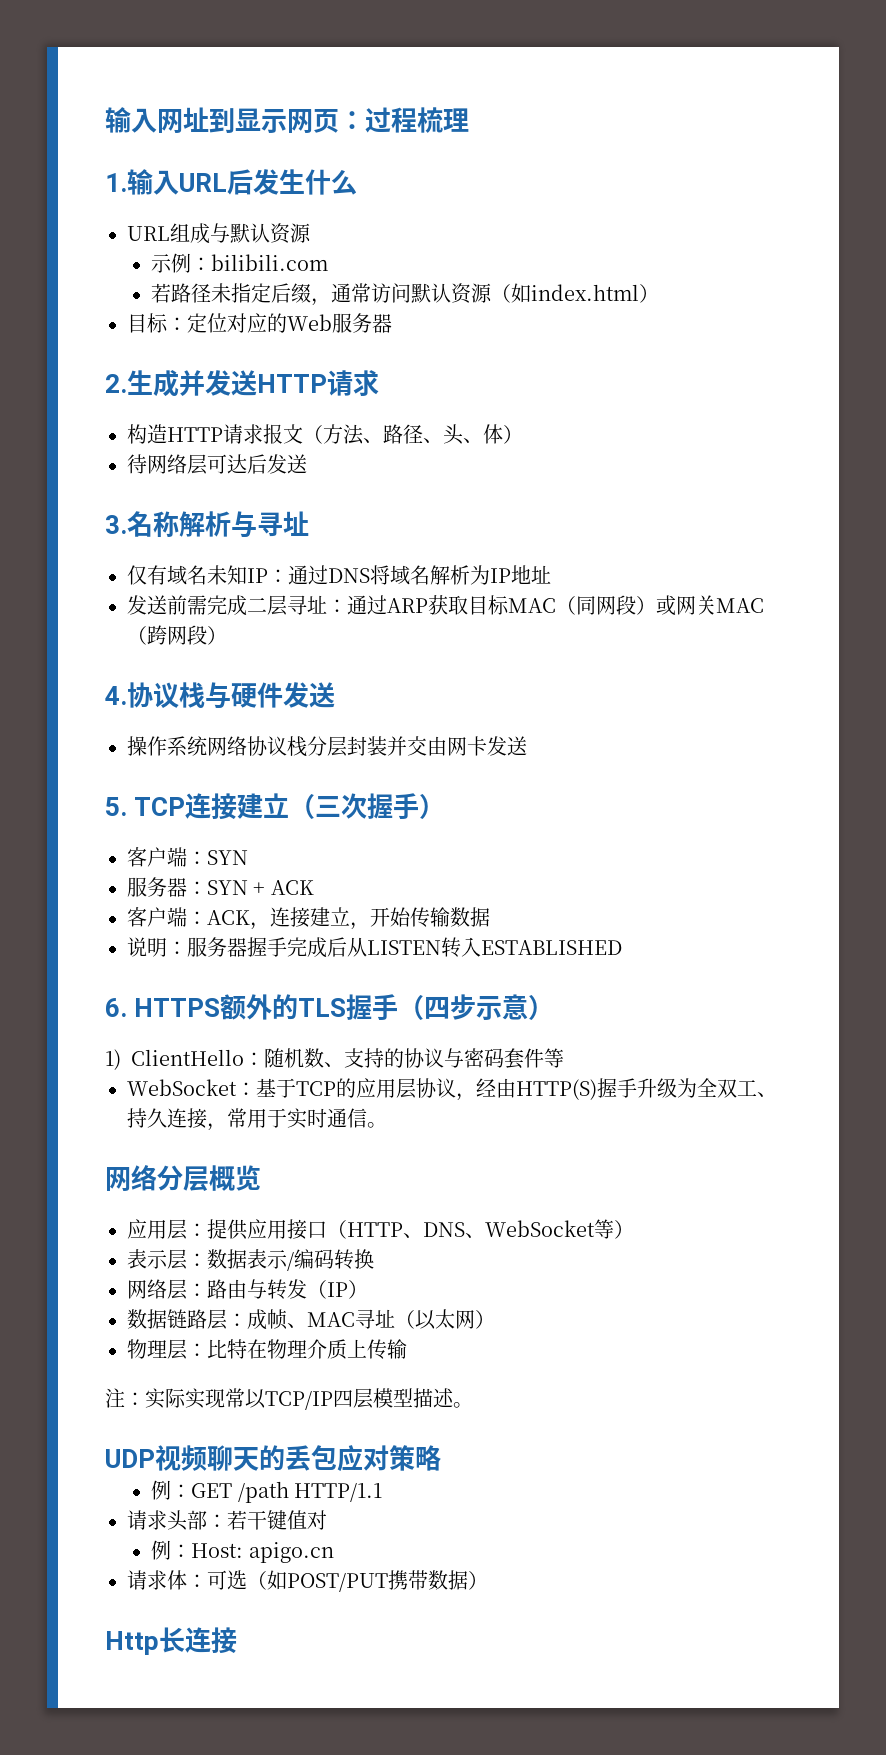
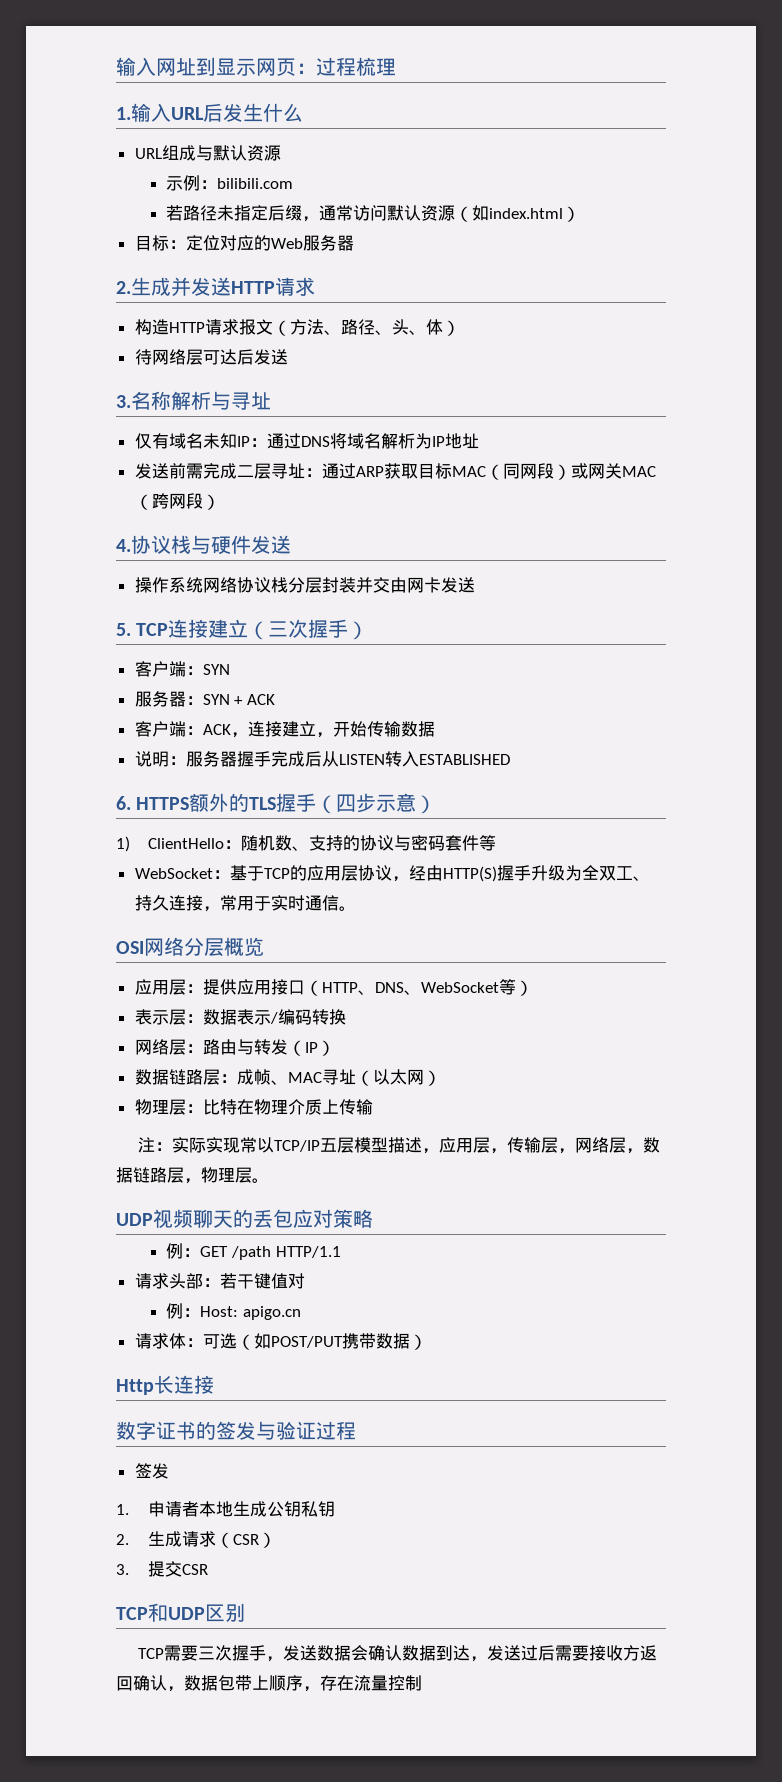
- 网络分层概览
+ OSI网络分层概览
- 注：实际实现常以TCP/IP四层模型描述。
+ 注：实际实现常以TCP/IP五层模型描述，应用层，传输层，网络层，数据链路层，物理层。
+ 数字证书的签发与验证过程
+ 签发
+ 1.申请者本地生成公钥私钥
+ 2.生成请求（CSR）
+ 3.提交CSR
+ TCP和UDP区别
+ TCP需要三次握手，发送数据会确认数据到达，发送过后需要接收方返回确认，数据包带上顺序，存在流量控制

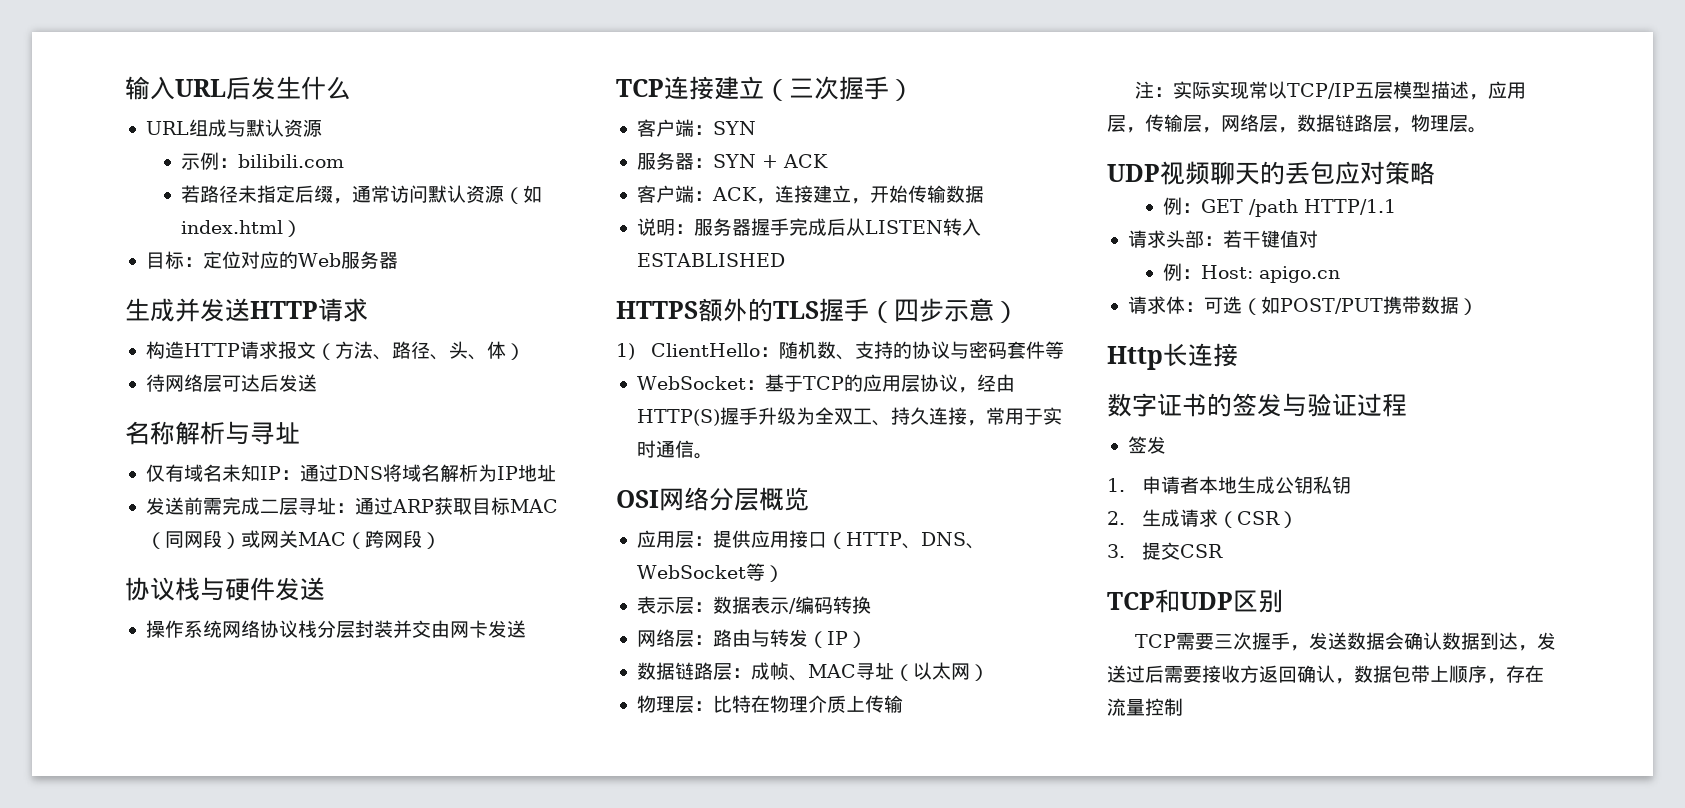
- 输入网址到显示网页：过程梳理
- 1.输入URL后发生什么
+ 输入URL后发生什么
- 2.生成并发送HTTP请求
+ 生成并发送HTTP请求
- 3.名称解析与寻址
+ 名称解析与寻址
- 4.协议栈与硬件发送
+ 协议栈与硬件发送
- 5. TCP连接建立（三次握手）
+ TCP连接建立（三次握手）
- 6. HTTPS额外的TLS握手（四步示意）
+ HTTPS额外的TLS握手（四步示意）

